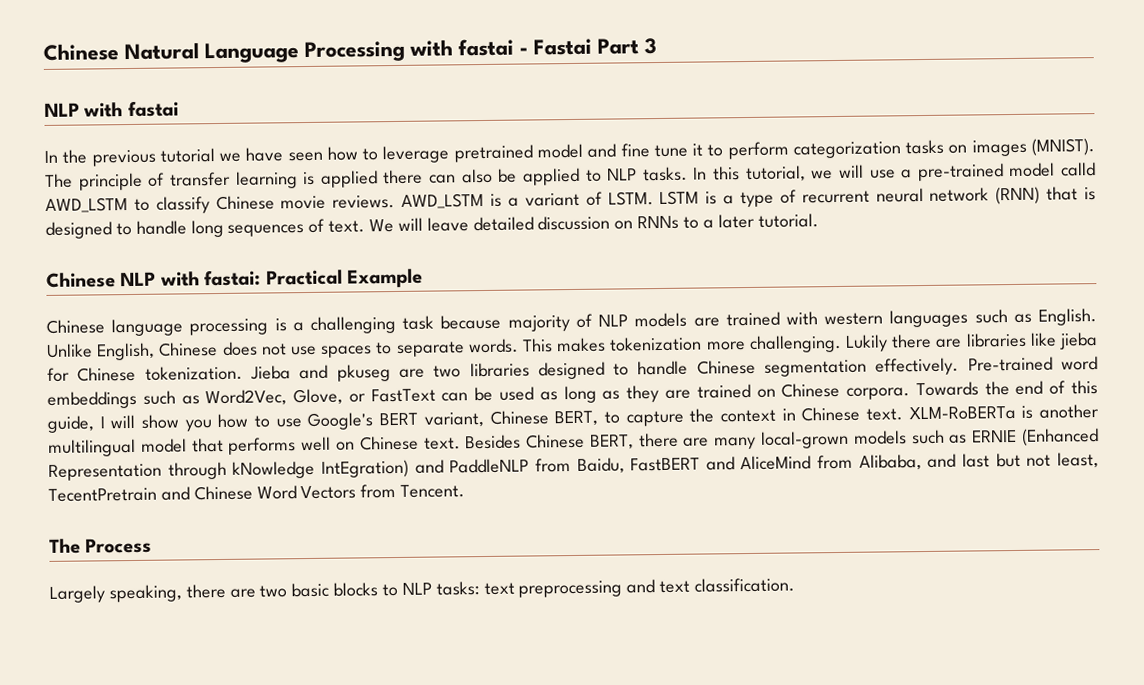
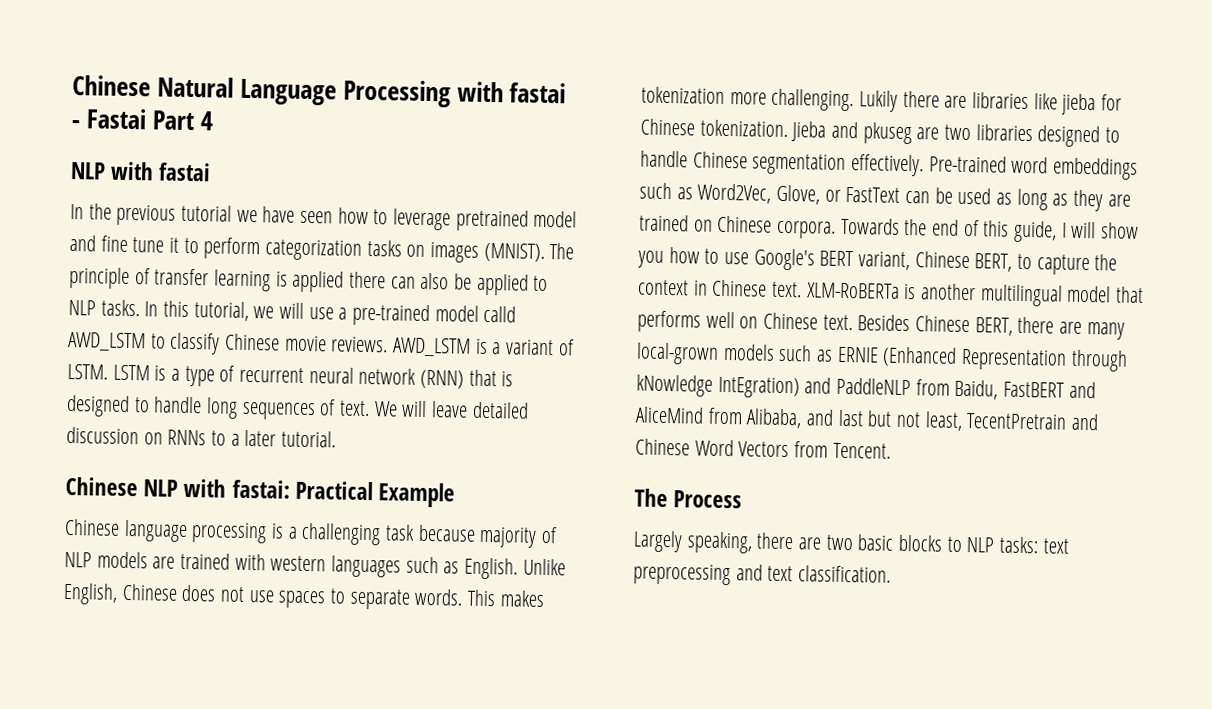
- Chinese Natural Language Processing with fastai - Fastai Part 3
+ Chinese Natural Language Processing with fastai - Fastai Part 4

